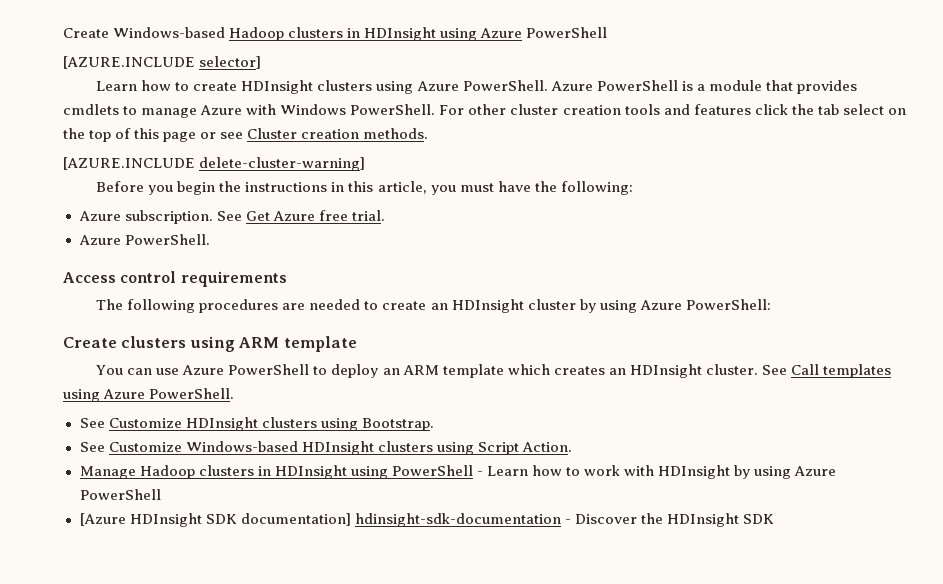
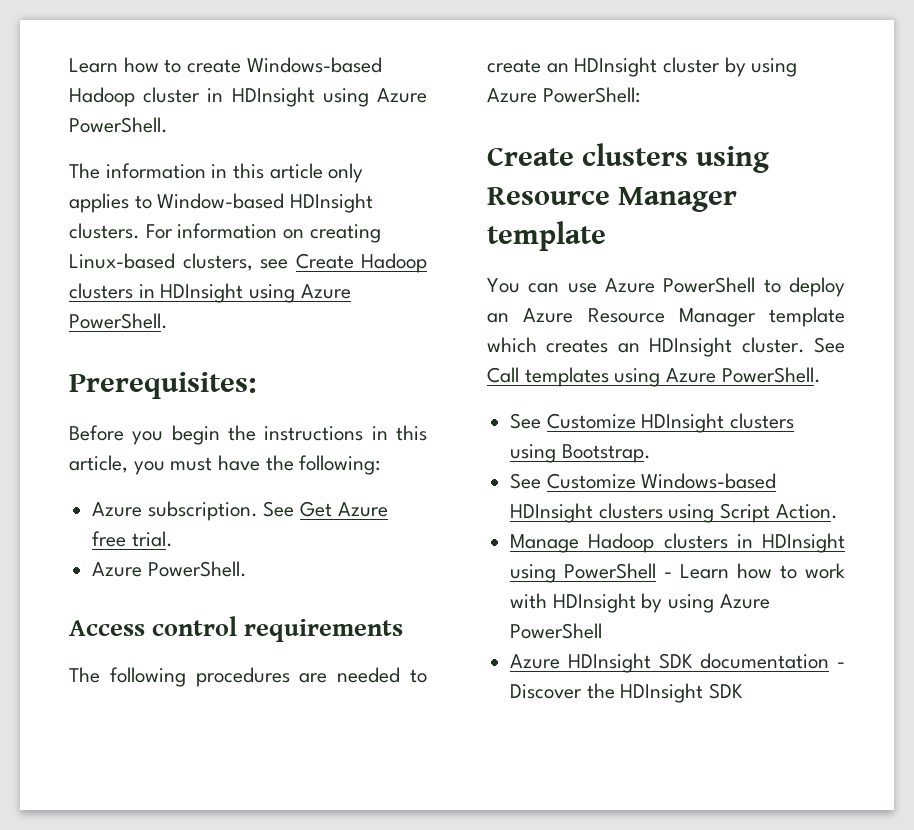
- Create Windows-based Hadoop clusters in HDInsight using Azure PowerShell
- [AZURE.INCLUDE selector]
- Learn how to create HDInsight clusters using Azure PowerShell. Azure PowerShell is a module that provides cmdlets to manage Azure with Windows PowerShell. For other cluster creation tools and features click the tab select on the top of this page or see Cluster creation methods.
- [AZURE.INCLUDE delete-cluster-warning]
+ Learn how to create Windows-based Hadoop cluster in HDInsight using Azure PowerShell.
+ The information in this article only applies to Window-based HDInsight clusters. For information on creating Linux-based clusters, see Create Hadoop clusters in HDInsight using Azure PowerShell.
+ Prerequisites:
- Create clusters using ARM template
+ Create clusters using Resource Manager template
- You can use Azure PowerShell to deploy an ARM template which creates an HDInsight cluster.
+ You can use Azure PowerShell to deploy an Azure Resource Manager template which creates an HDInsight cluster.
- [Azure HDInsight SDK documentation] hdinsight-sdk-documentation - Discover the HDInsight SDK
+ Azure HDInsight SDK documentation - Discover the HDInsight SDK

